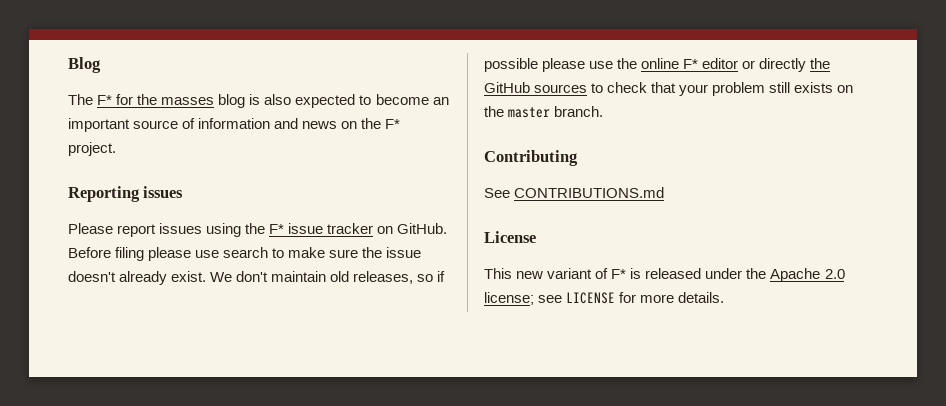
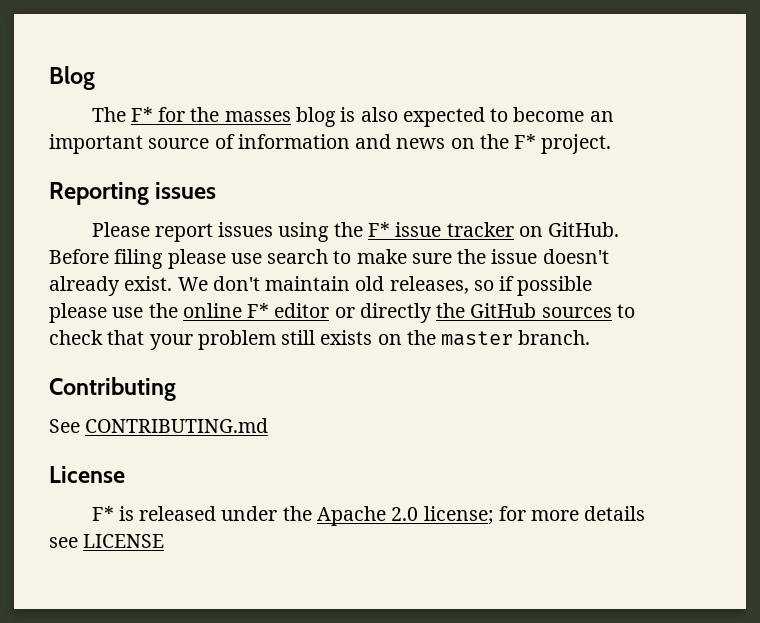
- See CONTRIBUTIONS.md
+ See CONTRIBUTING.md
- This new variant of F* is released under the Apache 2.0 license; see LICENSE for more details.
+ F* is released under the Apache 2.0 license; for more details see LICENSE

